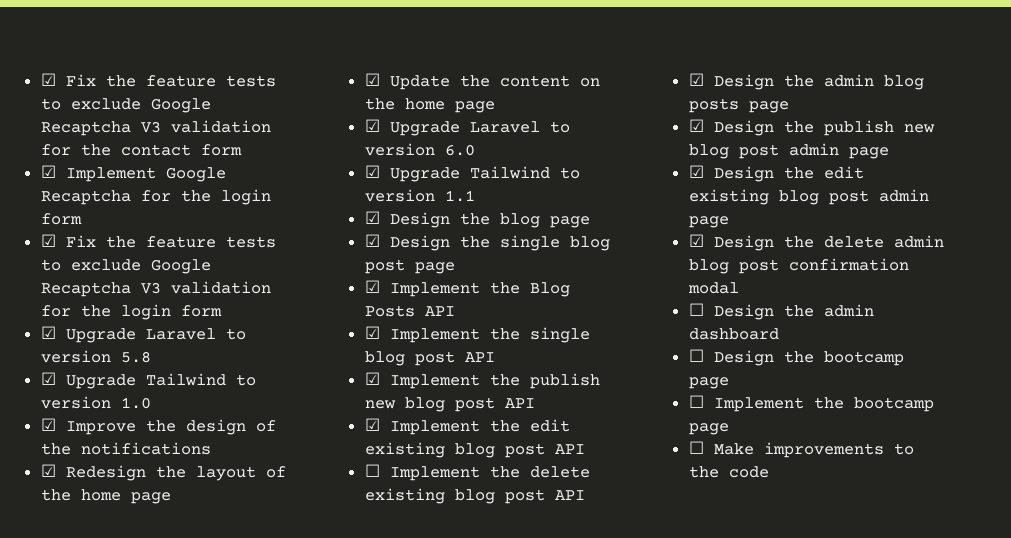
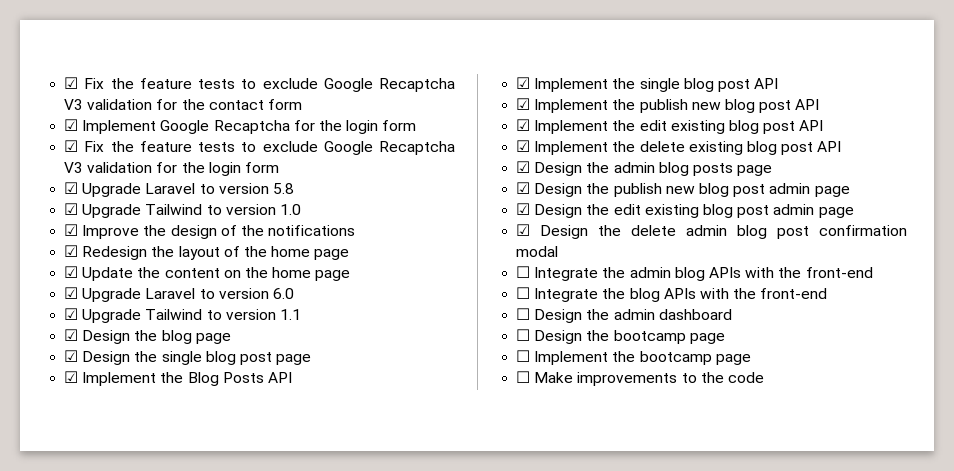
- ☐ Implement the delete existing blog post API
+ ☑ Implement the delete existing blog post API
+ ☐ Integrate the admin blog APIs with the front-end
+ ☐ Integrate the blog APIs with the front-end

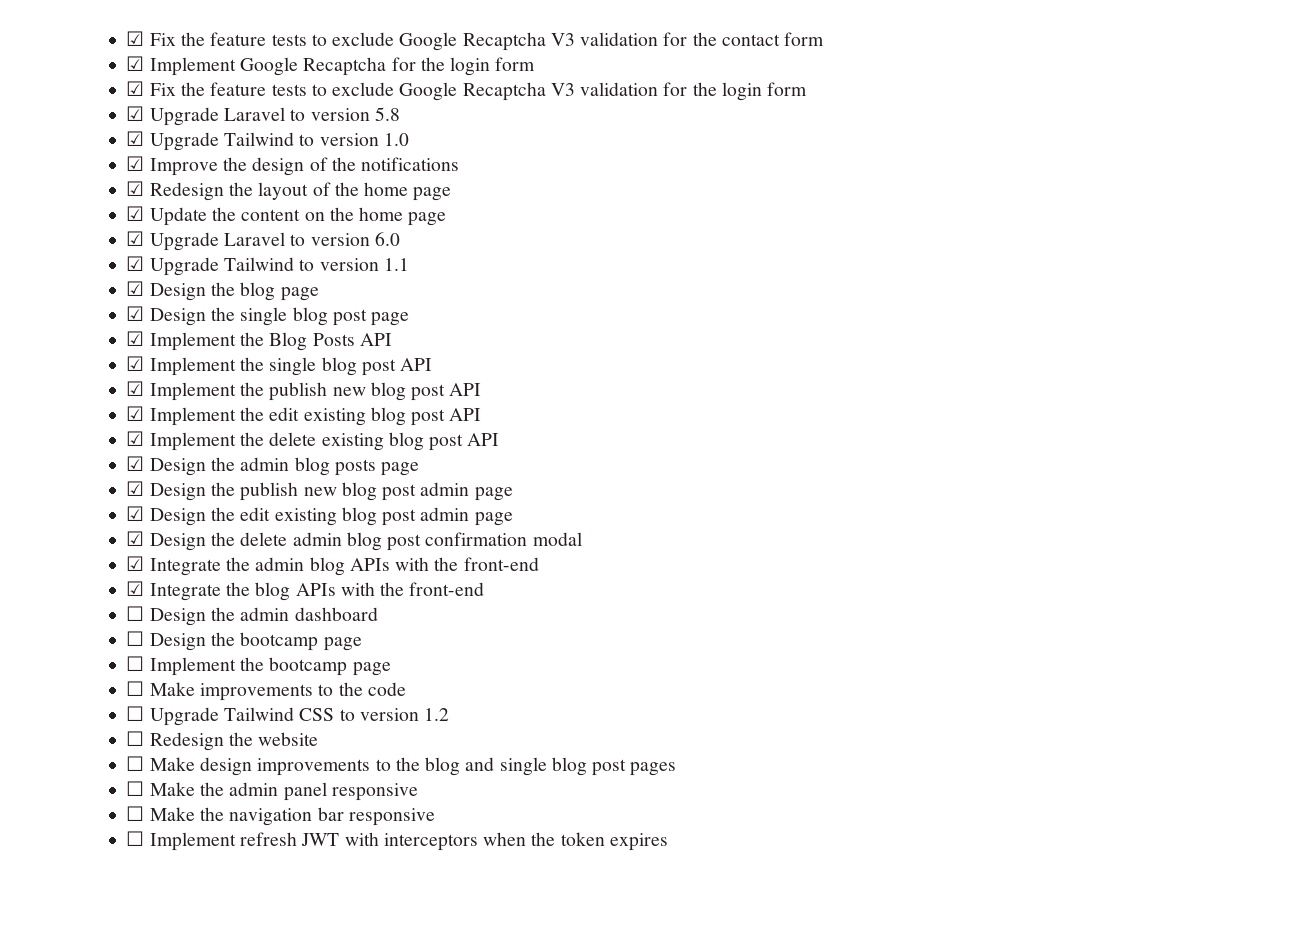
- ☐ Integrate the admin blog APIs with the front-end
+ ☑ Integrate the admin blog APIs with the front-end
- ☐ Integrate the blog APIs with the front-end
+ ☑ Integrate the blog APIs with the front-end
+ ☐ Upgrade Tailwind CSS to version 1.2
+ ☐ Redesign the website
+ ☐ Make design improvements to the blog and single blog post pages
+ ☐ Make the admin panel responsive
+ ☐ Make the navigation bar responsive
+ ☐ Implement refresh JWT with interceptors when the token expires

